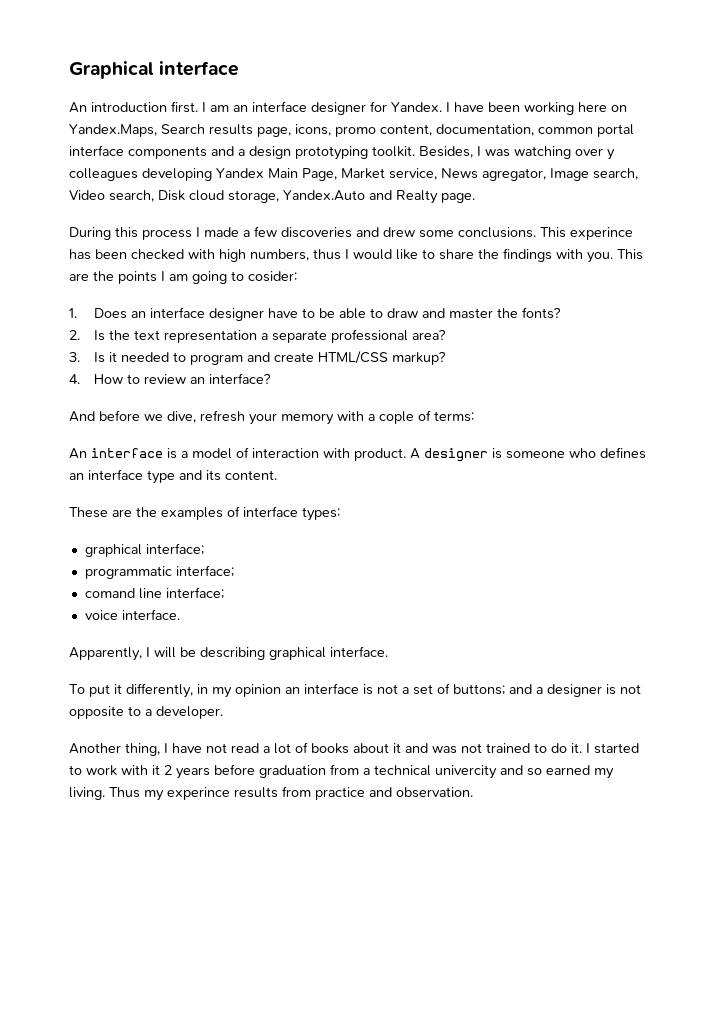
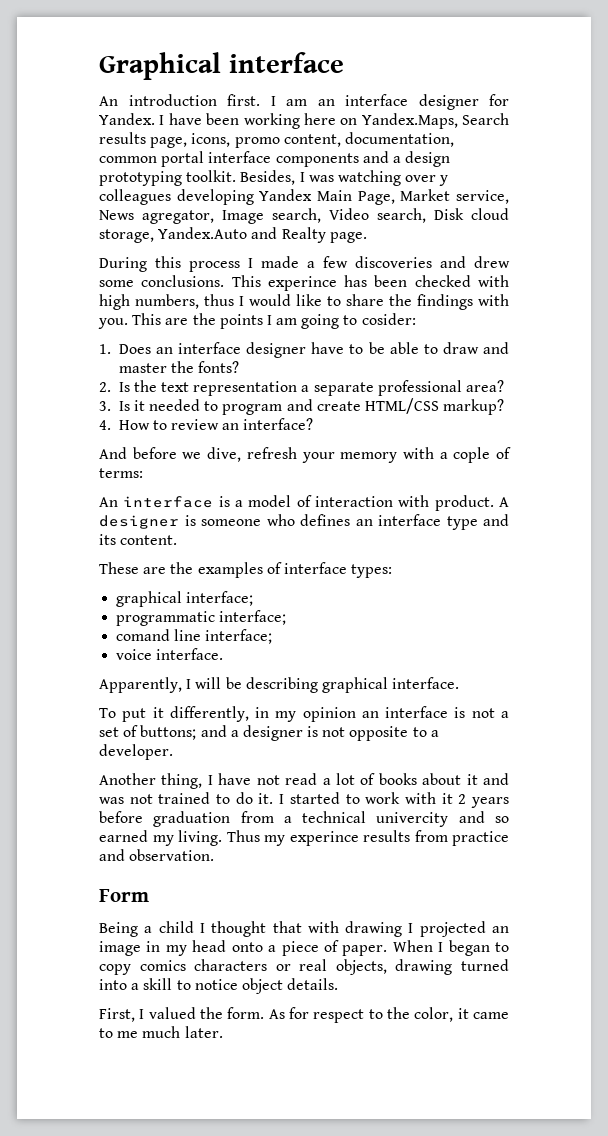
+ Form
+ Being a child I thought that with drawing I projected an image in my head onto a piece of paper. When I began to copy comics characters or real objects, drawing turned into a skill to notice object details.
+ First, I valued the form. As for respect to the color, it came to me much later.

